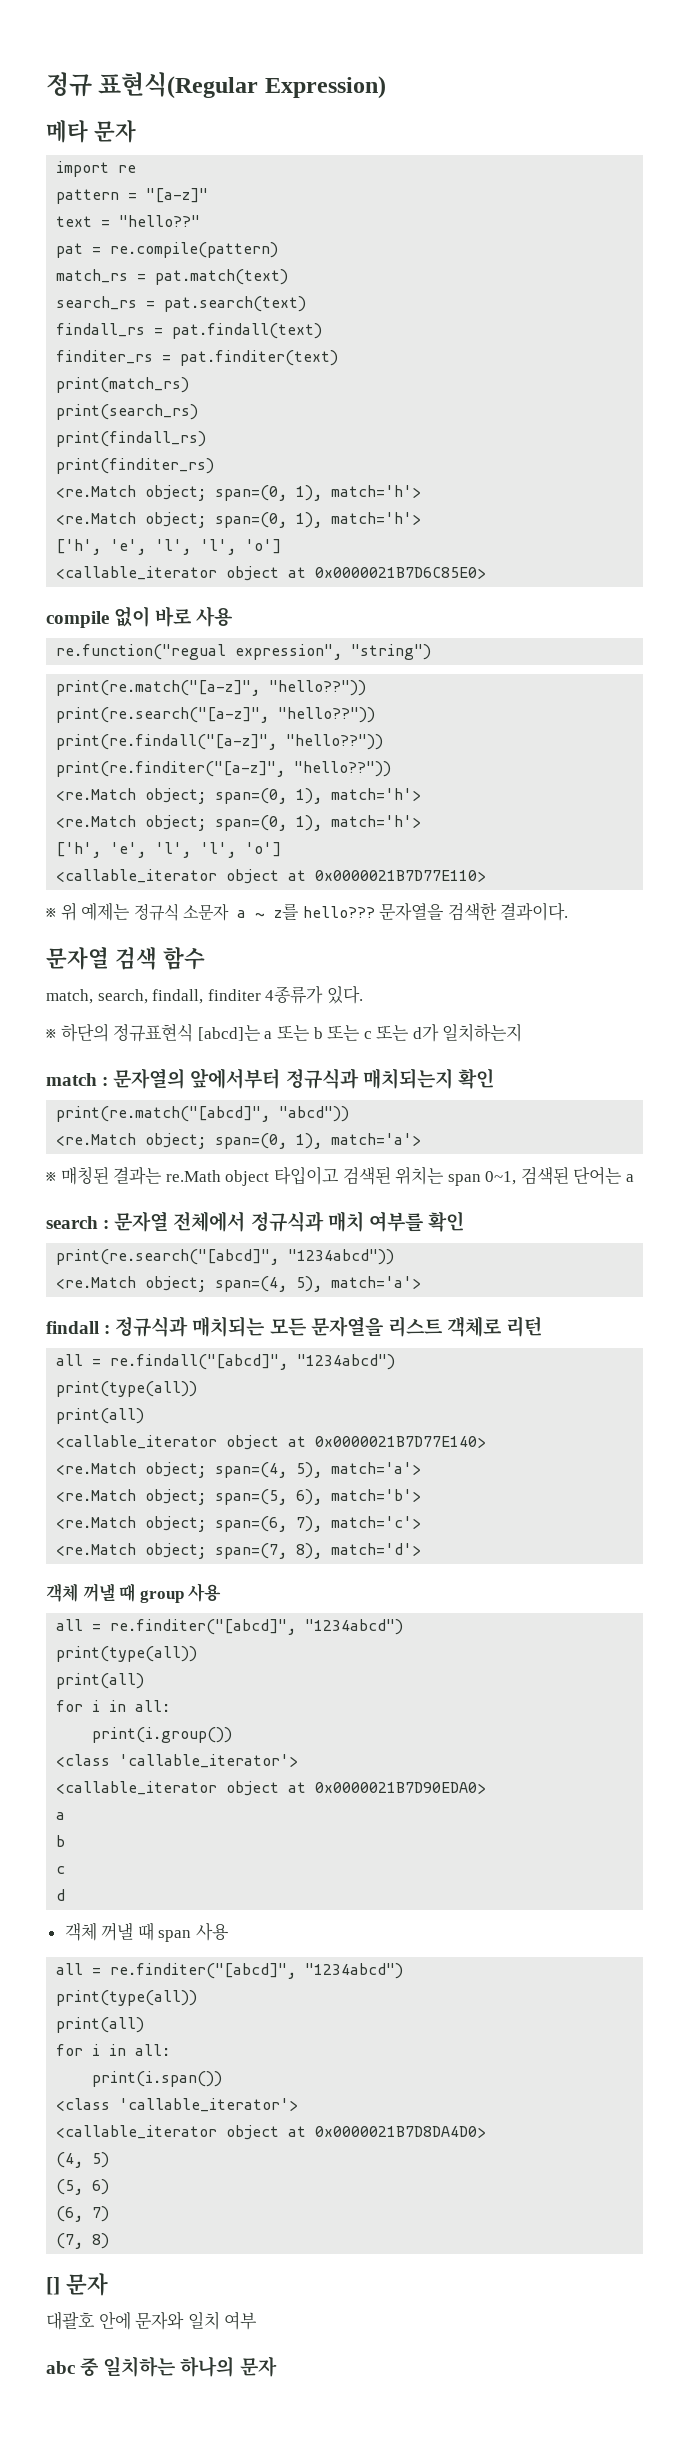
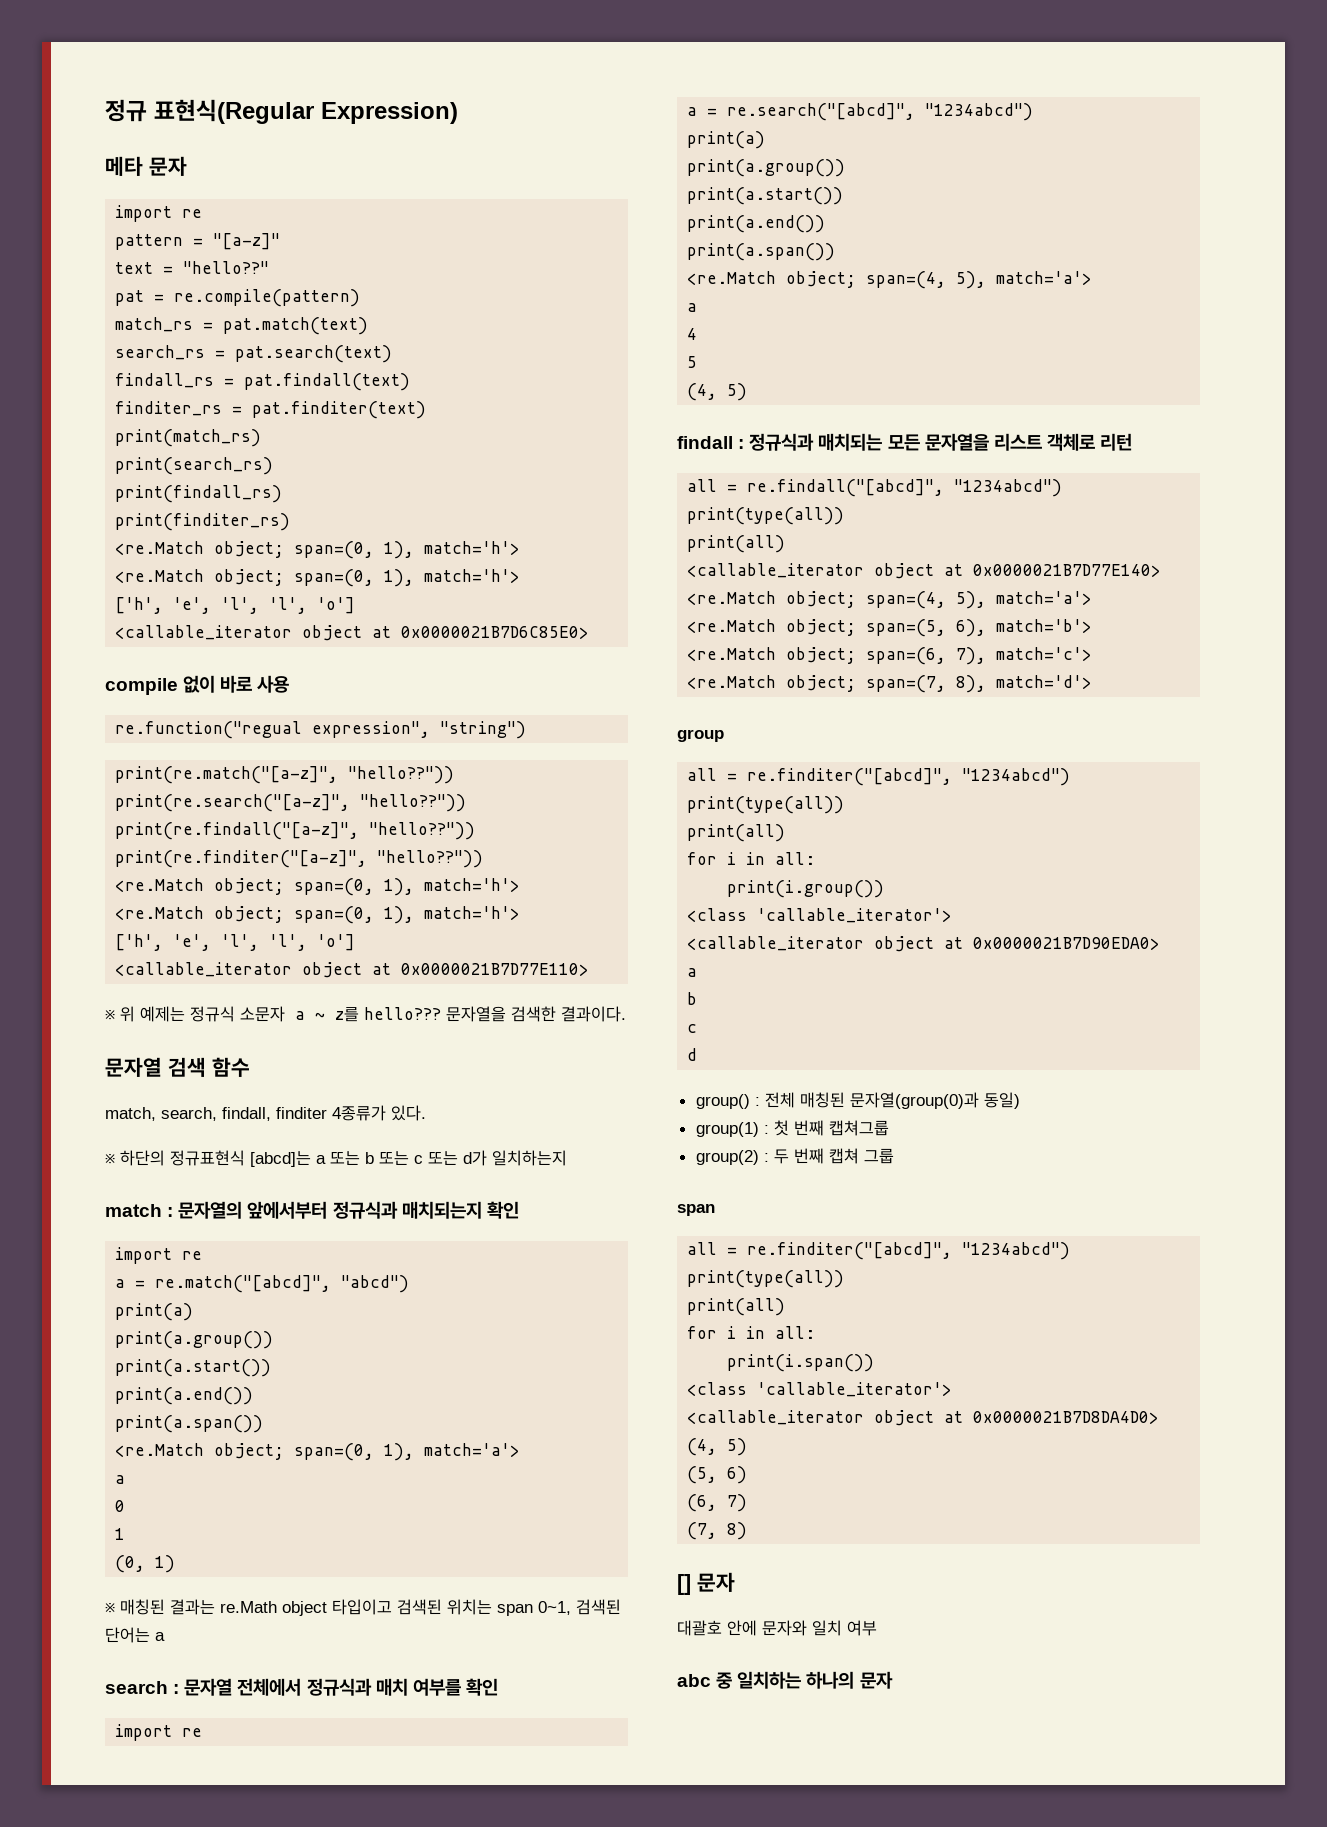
  match : 문자열의 앞에서부터 정규식과 매치되는지 확인
- print(re.match("[abcd]", "abcd"))
+ import re
+ a = re.match("[abcd]", "abcd")
+ print(a)
+ print(a.group())
+ print(a.start())
+ print(a.end())
+ print(a.span())
  <re.Match object; span=(0, 1), match='a'>
+ a
+ 0
+ 1
+ (0, 1)
  search : 문자열 전체에서 정규식과 매치 여부를 확인
- print(re.search("[abcd]", "1234abcd"))
+ import re
+ a = re.search("[abcd]", "1234abcd")
+ print(a)
+ print(a.group())
+ print(a.start())
+ print(a.end())
+ print(a.span())
  <re.Match object; span=(4, 5), match='a'>
+ a
+ 4
+ 5
+ (4, 5)
- 객체 꺼낼 때 group 사용
+ group
- 객체 꺼낼 때 span 사용
+ group() : 전체 매칭된 문자열(group(0)과 동일)
+ group(1) : 첫 번째 캡쳐그룹
+ group(2) : 두 번째 캡쳐 그룹
+ span

